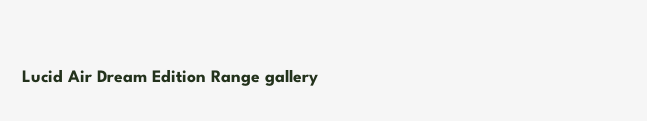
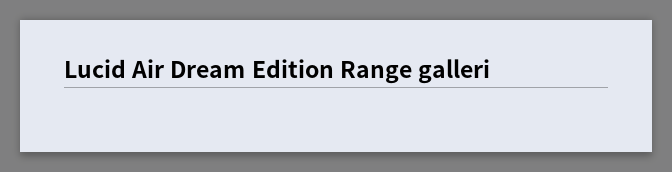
- Lucid Air Dream Edition Range gallery
+ Lucid Air Dream Edition Range galleri

